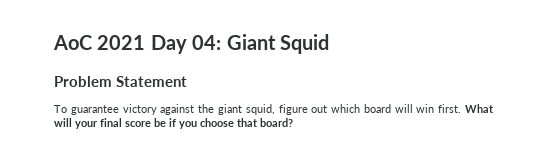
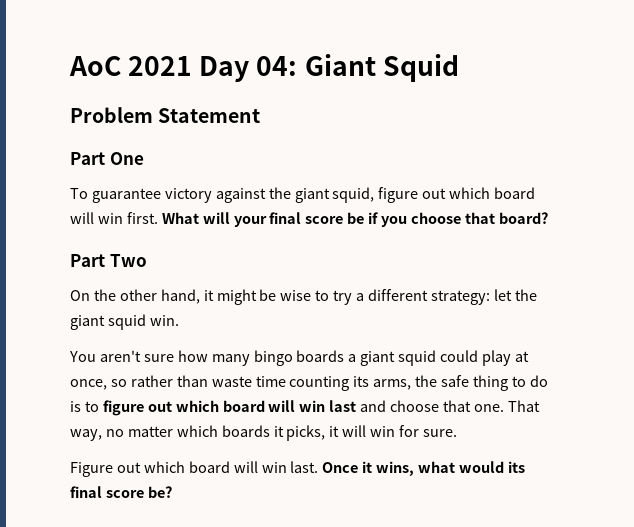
+ Part One
+ Part Two
+ On the other hand, it might be wise to try a different strategy: let the giant squid win.
+ You aren't sure how many bingo boards a giant squid could play at once, so rather than waste time counting its arms, the safe thing to do is to figure out which board will win last and choose that one. That way, no matter which boards it picks, it will win for sure.
+ Figure out which board will win last. Once it wins, what would its final score be?

